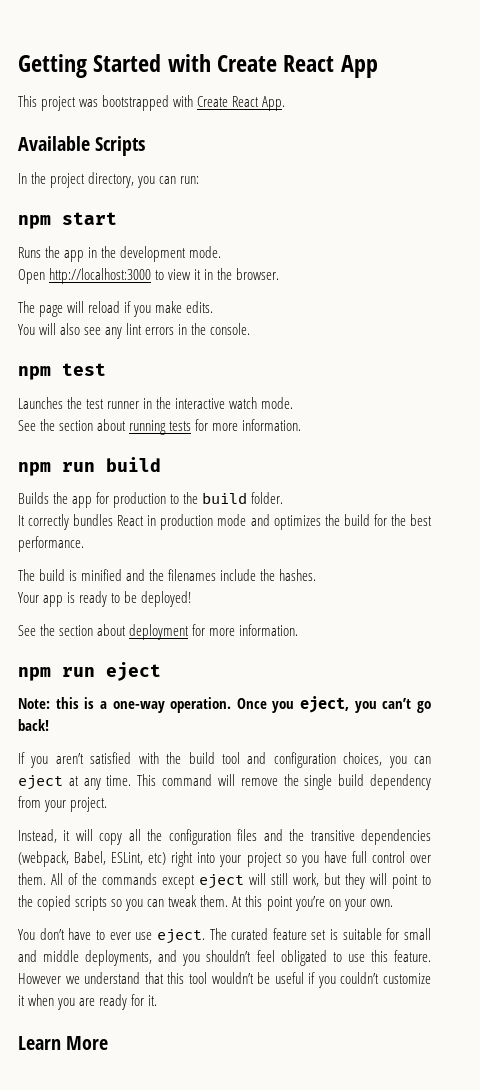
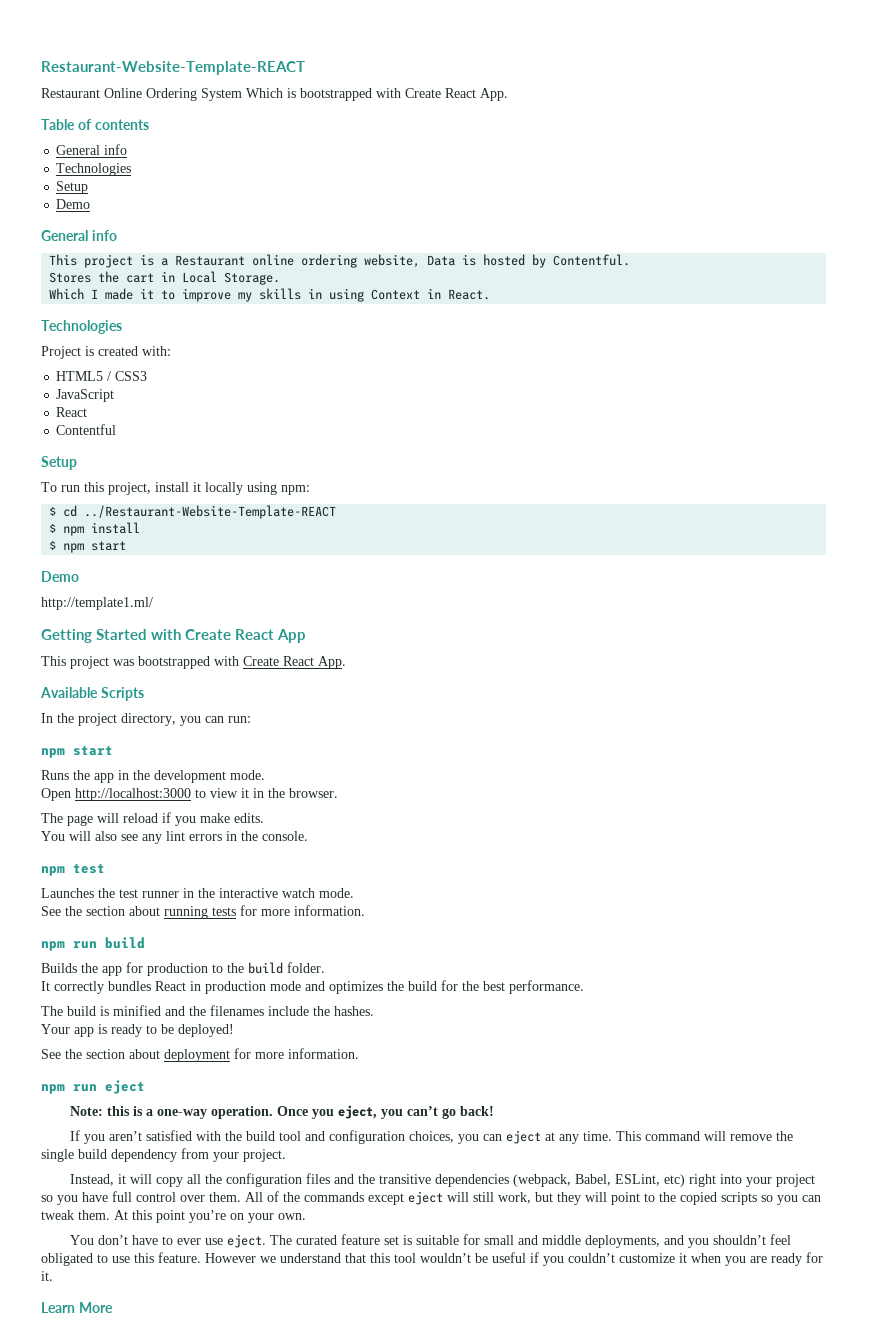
+ Restaurant-Website-Template-REACT
+ Restaurant Online Ordering System Which is bootstrapped with Create React App.
+ Table of contents
+ General info
+ Technologies
+ Setup
+ Demo
+ General info
+ This project is a Restaurant online ordering website, Data is hosted by Contentful.
+ Stores the cart in Local Storage.
+ Which I made it to improve my skills in using Context in React.
+ Technologies
+ Project is created with:
+ HTML5 / CSS3
+ JavaScript
+ React
+ Contentful
+ Setup
+ To run this project, install it locally using npm:
+ $ cd ../Restaurant-Website-Template-REACT
+ $ npm install
+ $ npm start
+ Demo
+ http://template1.ml/

